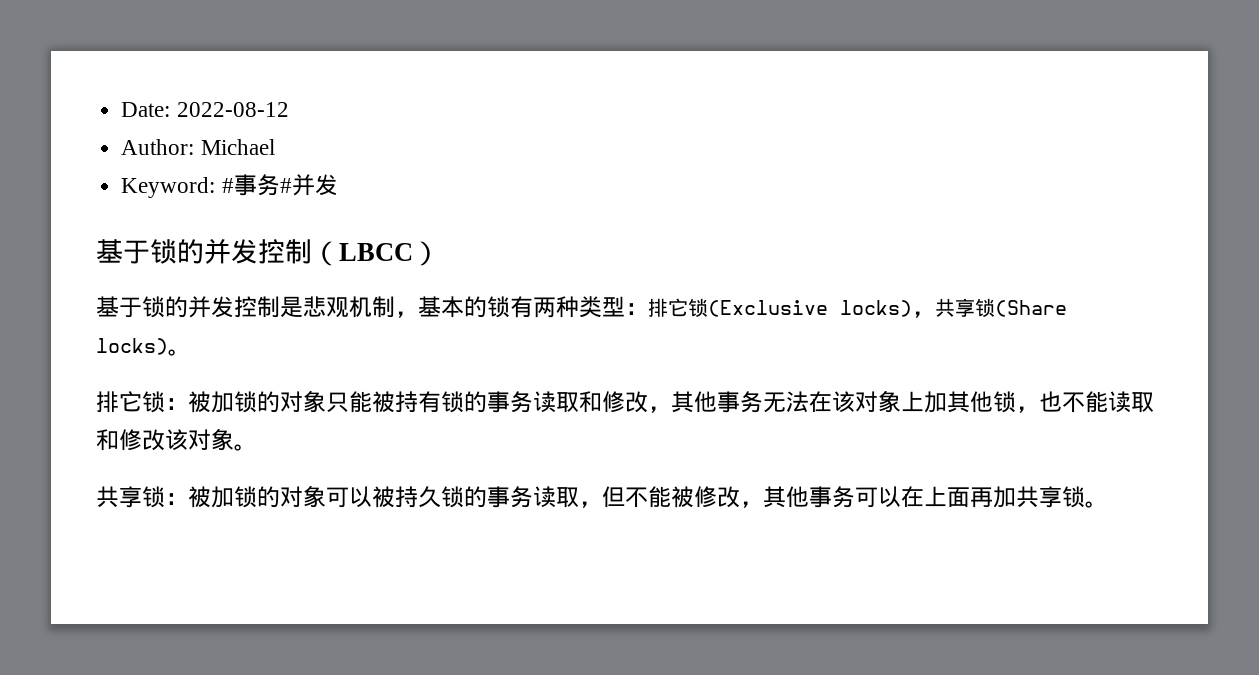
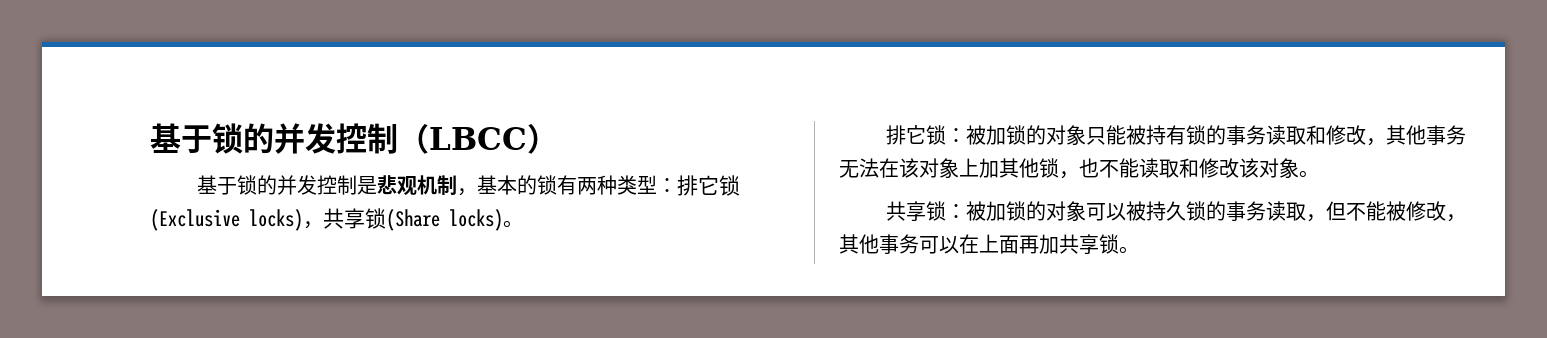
- Date: 2022-08-12
- Author: Michael
- Keyword: #事务#并发

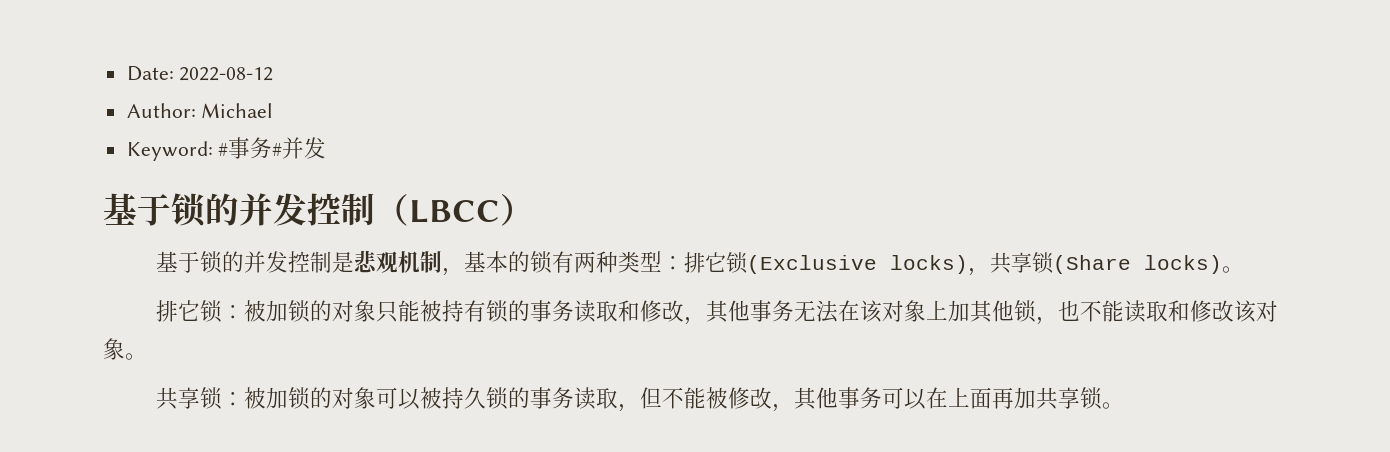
+ Date: 2022-08-12
+ Author: Michael
+ Keyword: #事务#并发

